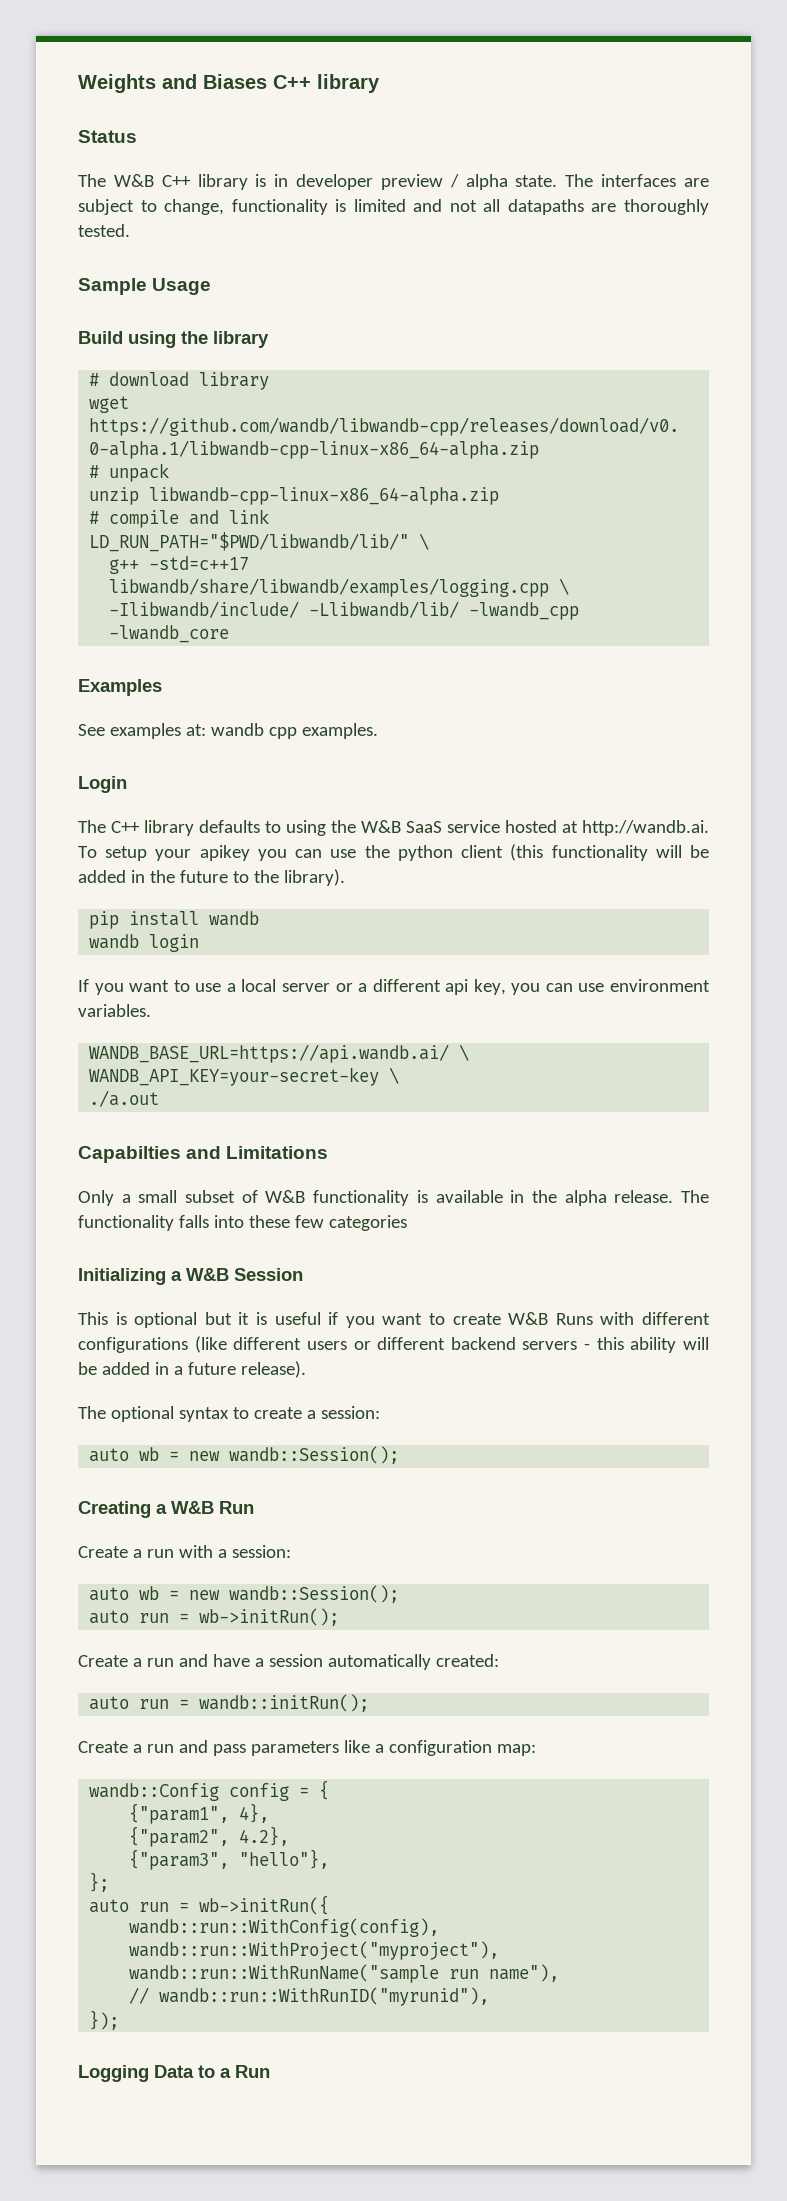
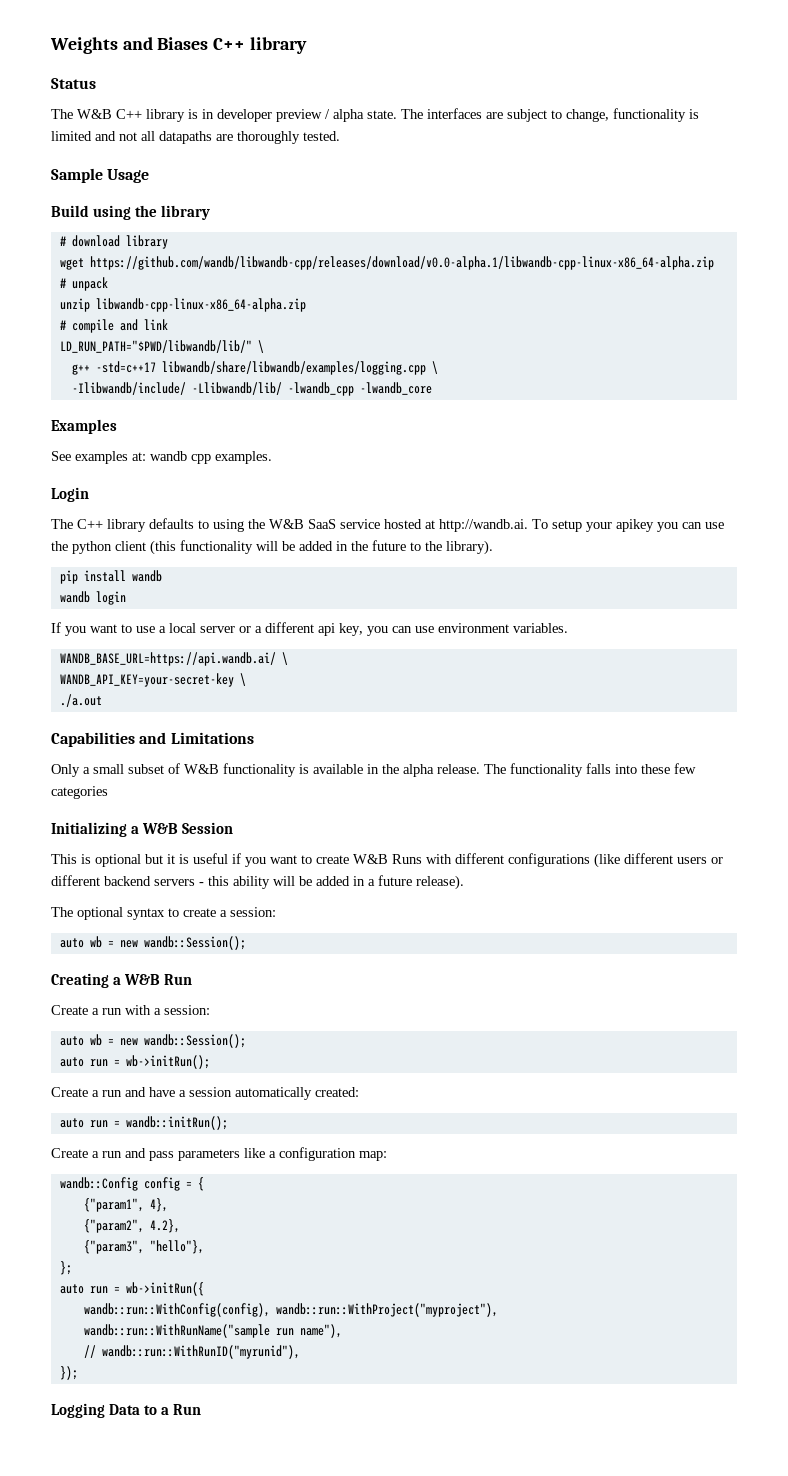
- Capabilties and Limitations
+ Capabilities and Limitations

